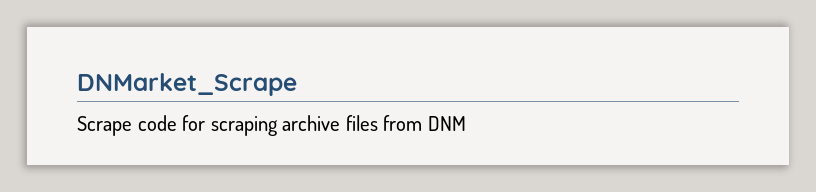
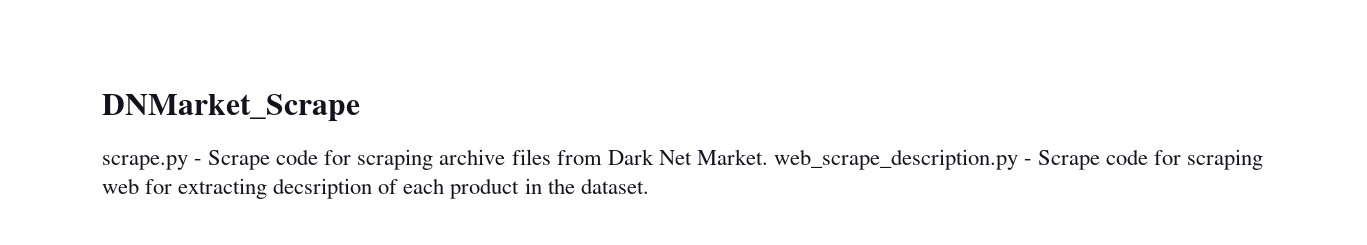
- Scrape code for scraping archive files from DNM
+ scrape.py - Scrape code for scraping archive files from Dark Net Market. web_scrape_description.py - Scrape code for scraping web for extracting decsription of each product in the dataset.

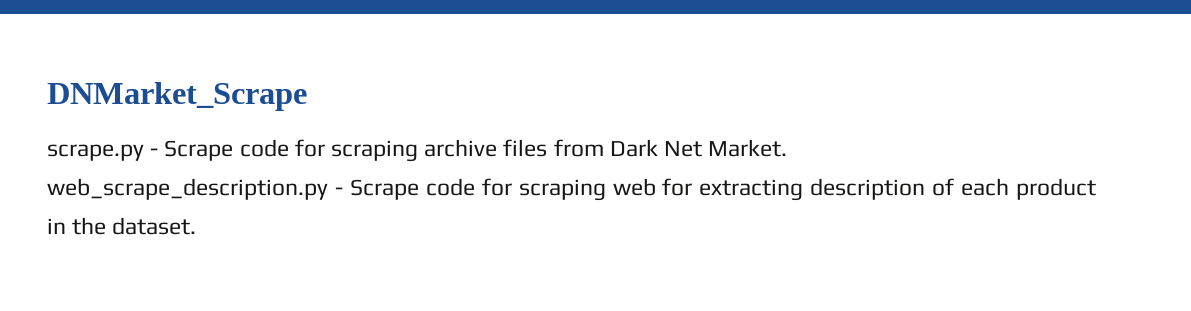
- scrape.py - Scrape code for scraping archive files from Dark Net Market. web_scrape_description.py - Scrape code for scraping web for extracting decsription of each product in the dataset.
+ scrape.py - Scrape code for scraping archive files from Dark Net Market.
+ web_scrape_description.py - Scrape code for scraping web for extracting description of each product in the dataset.

